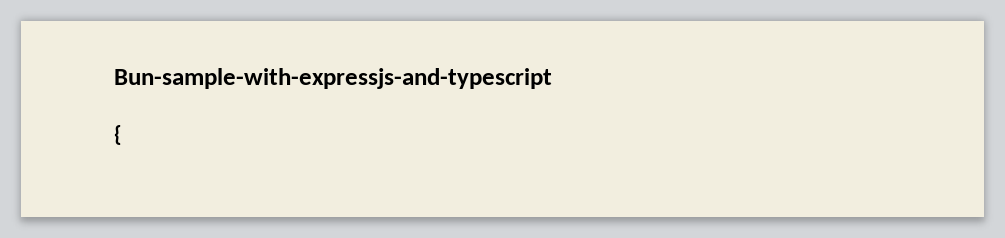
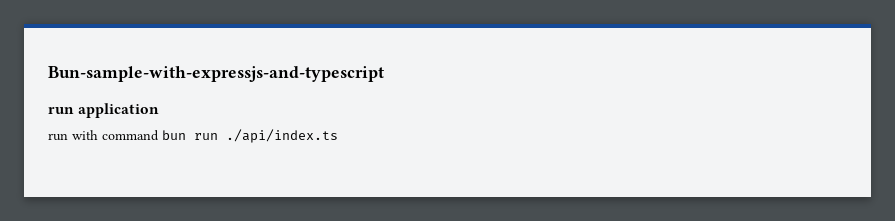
- {
+ run application
+ run with command bun run ./api/index.ts

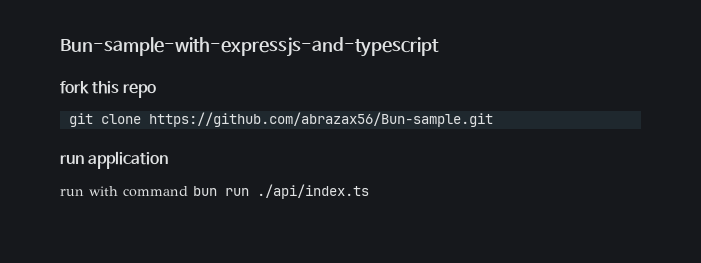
+ fork this repo
+ git clone https://github.com/abrazax56/Bun-sample.git

